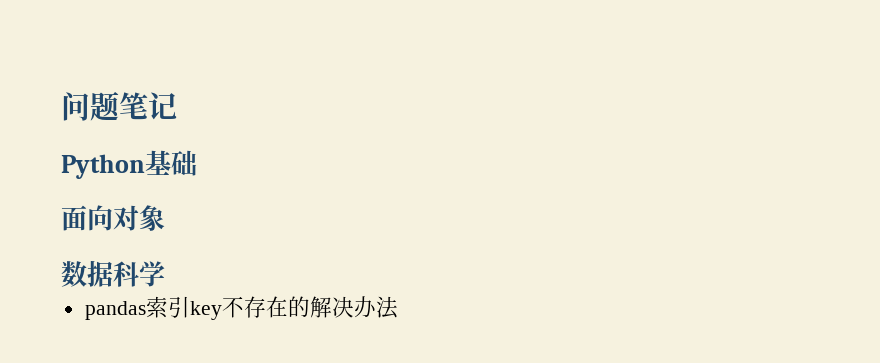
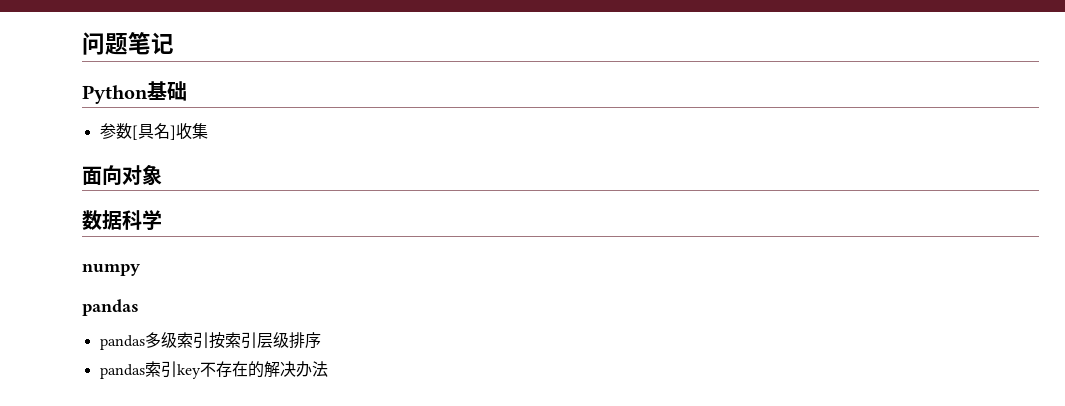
+ 参数[具名]收集
+ numpy
+ pandas
+ pandas多级索引按索引层级排序

